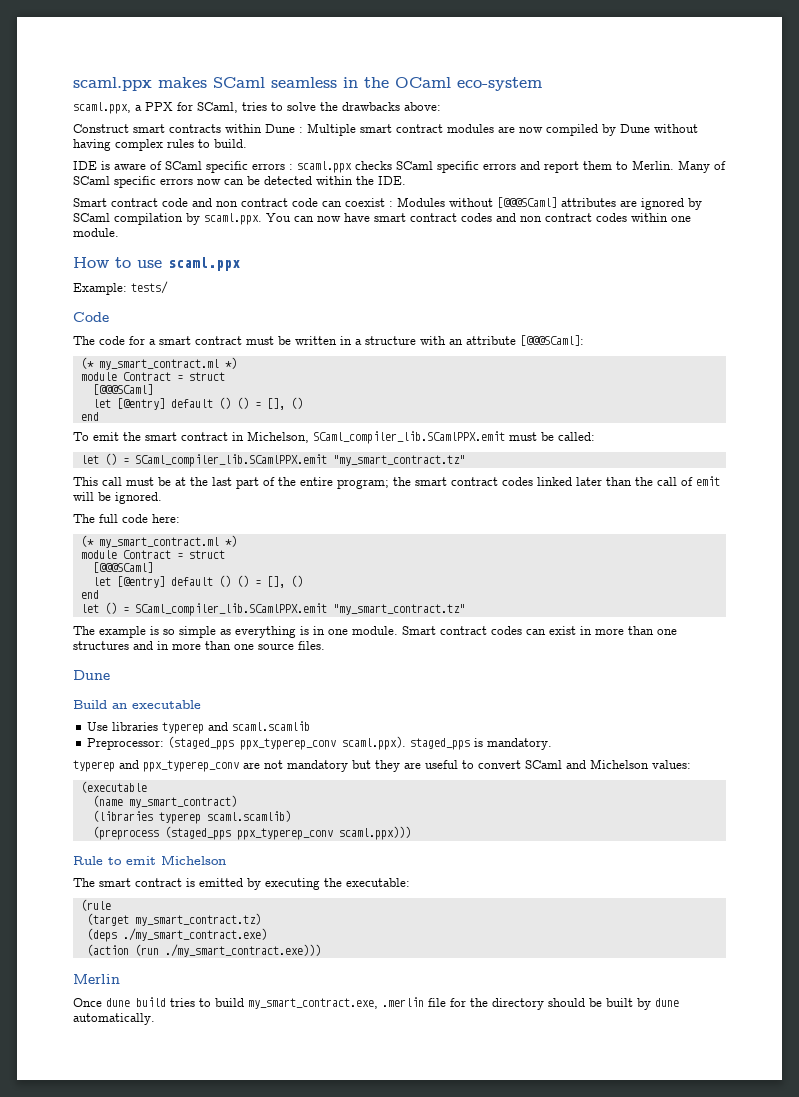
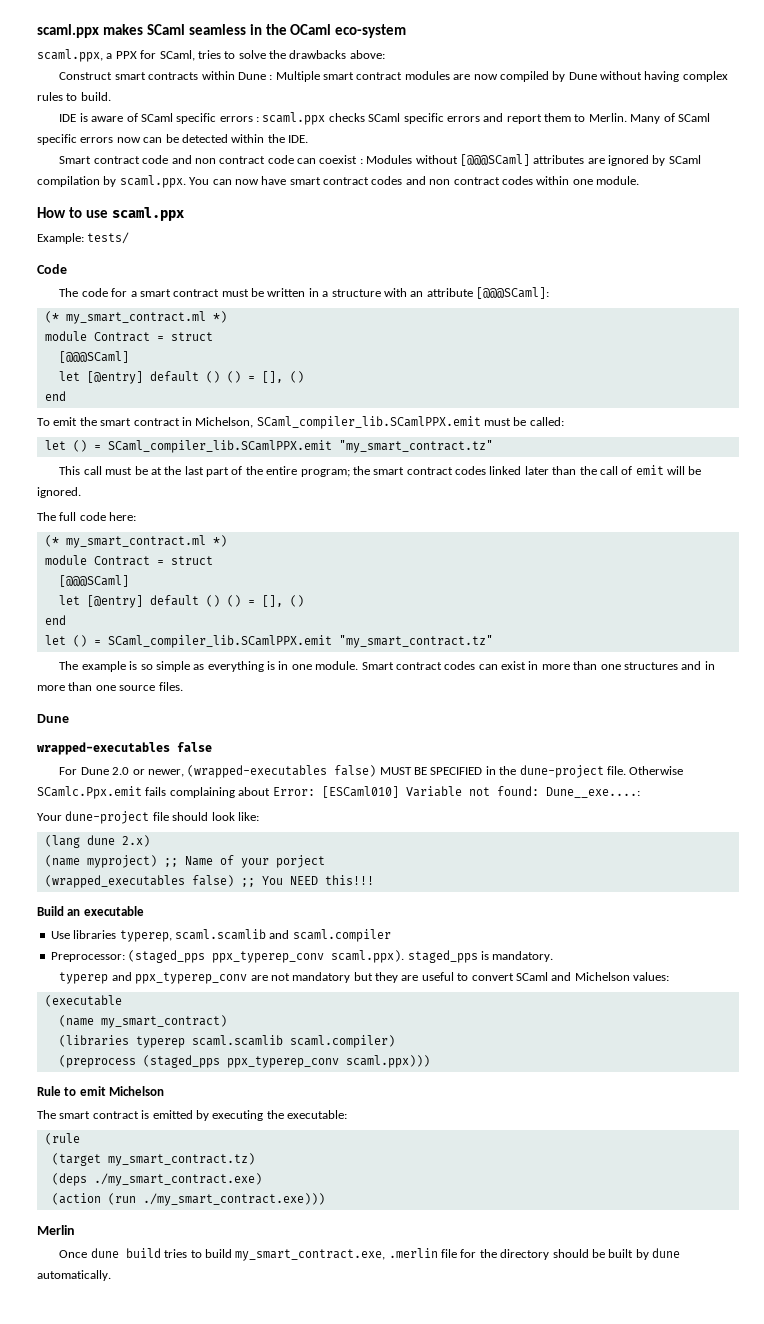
+ wrapped-executables false
+ For Dune 2.0 or newer, (wrapped-executables false) MUST BE SPECIFIED in the dune-project file. Otherwise SCamlc.Ppx.emit fails complaining about Error: [ESCaml010] Variable not found: Dune__exe....:
+ Your dune-project file should look like:
+ (lang dune 2.x)
+ (name myproject) ;; Name of your porject
+ (wrapped_executables false) ;; You NEED this!!!
- Use libraries typerep and scaml.scamlib
+ Use libraries typerep, scaml.scamlib and scaml.compiler
- (libraries typerep scaml.scamlib)
+ (libraries typerep scaml.scamlib scaml.compiler)

